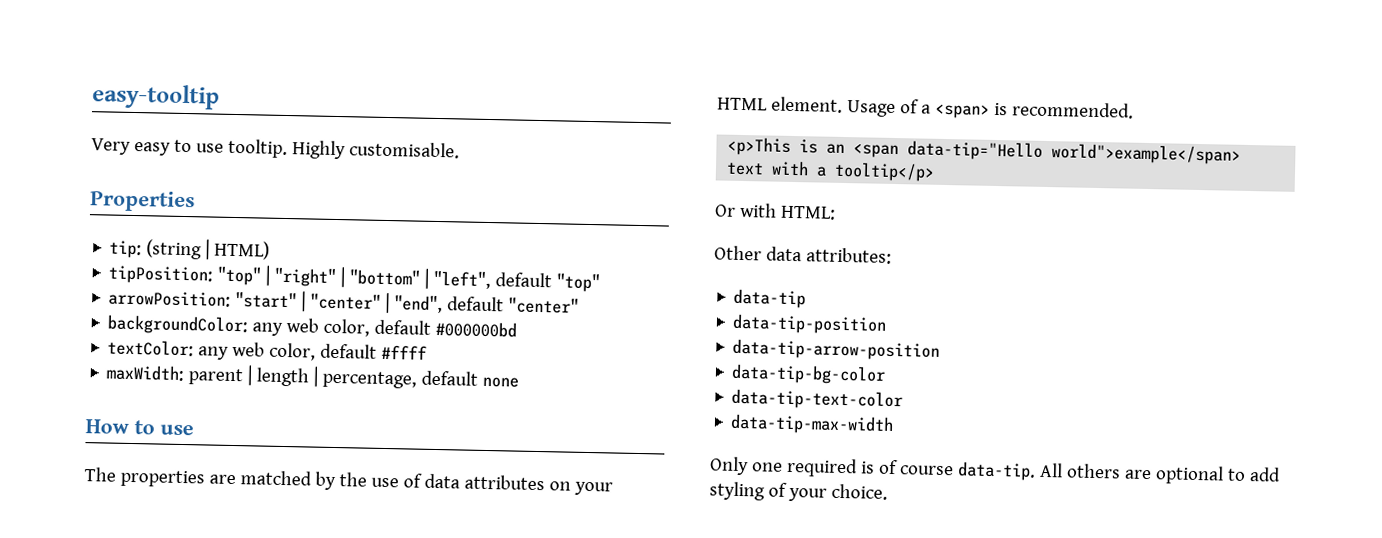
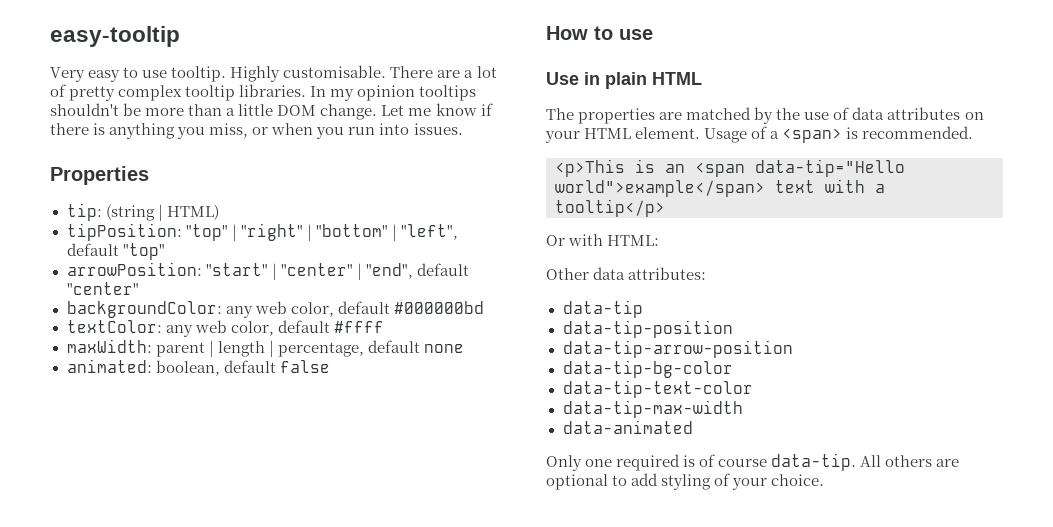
+ There are a lot of pretty complex tooltip libraries. In my opinion tooltips shouldn't be more than a little DOM change. Let me know if there is anything you miss, or when you run into issues.
+ animated: boolean, default false
+ Use in plain HTML
+ data-animated

